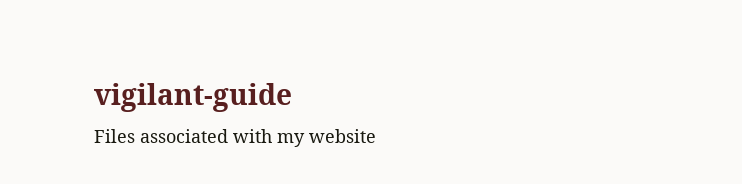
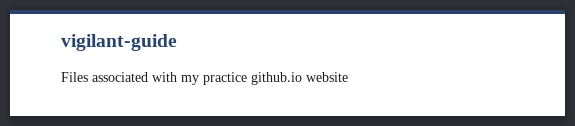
- Files associated with my website
+ Files associated with my practice github.io website

